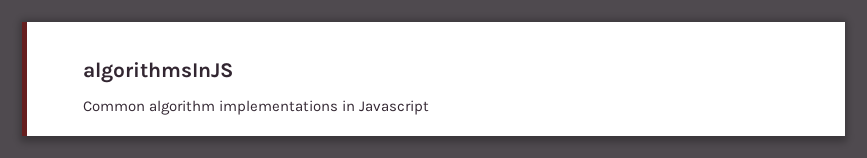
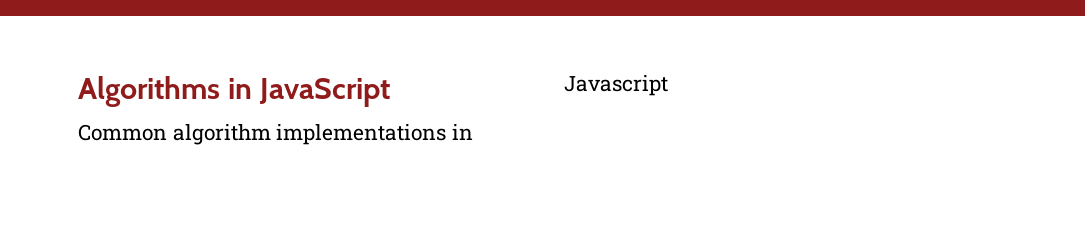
- algorithmsInJS
+ Algorithms in JavaScript

